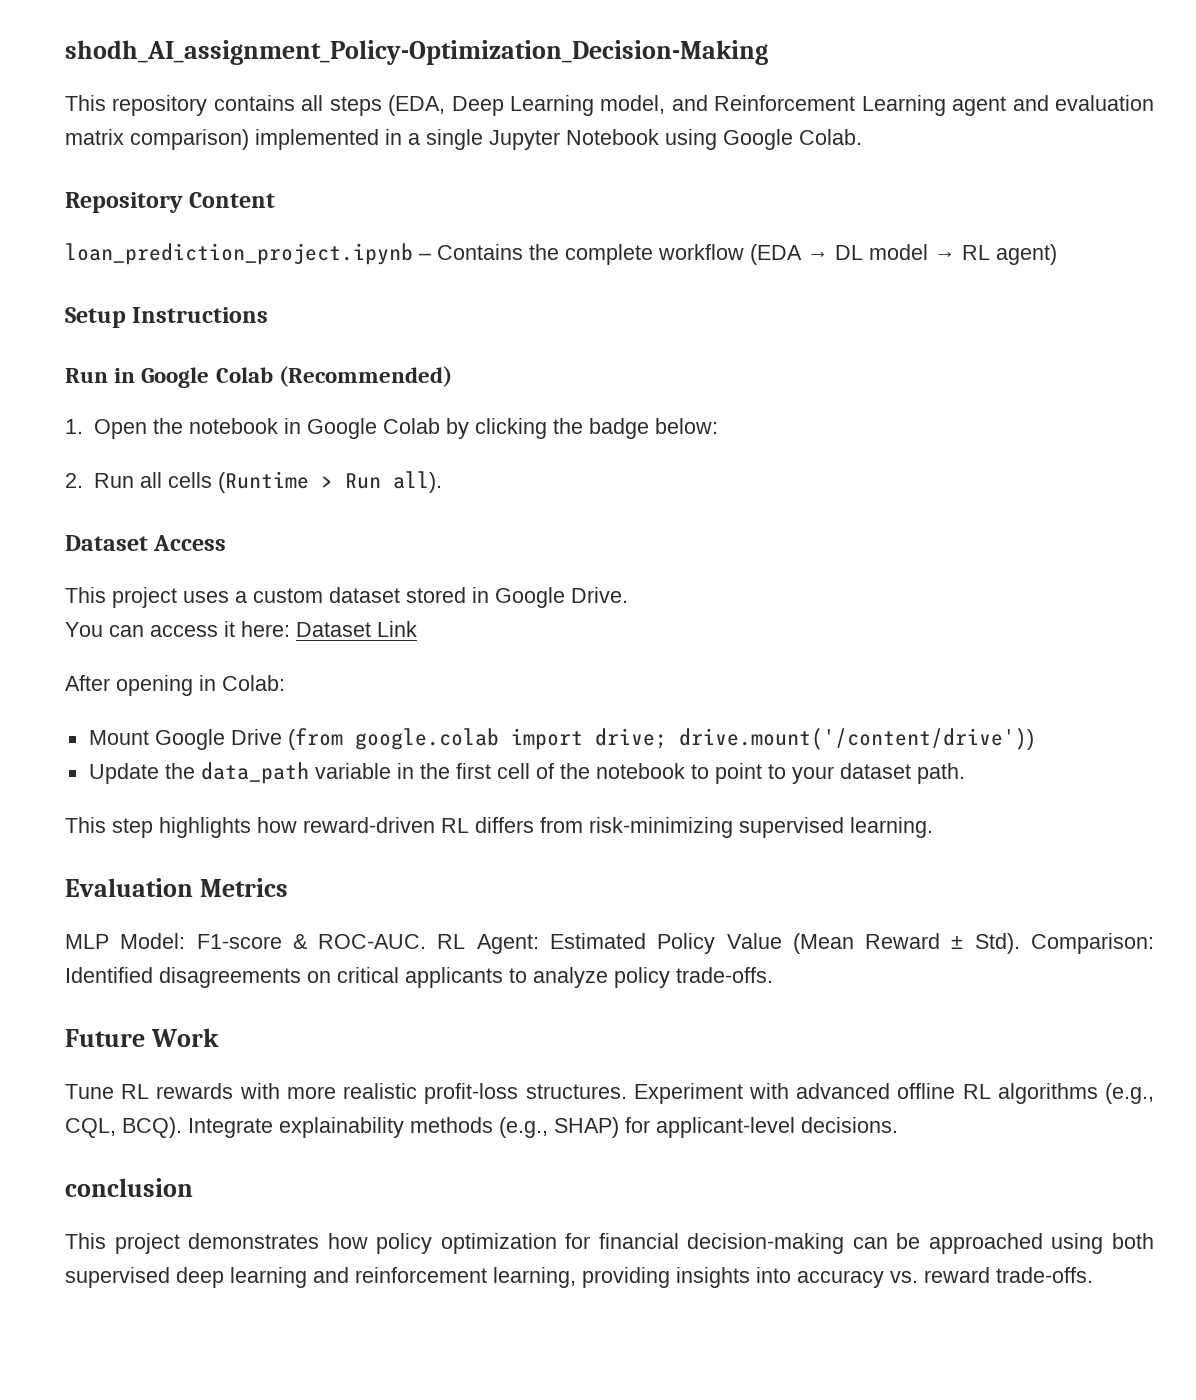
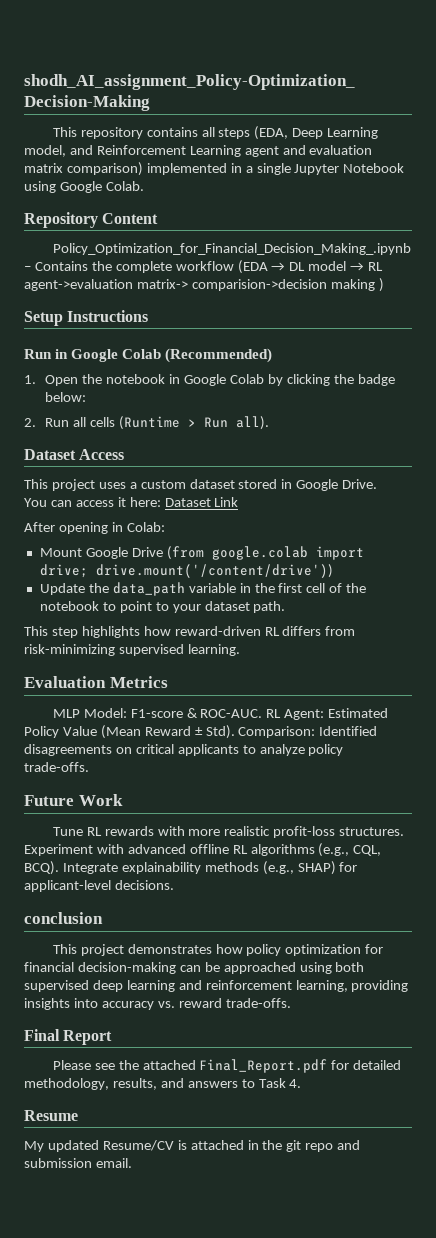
- loan_prediction_project.ipynb – Contains the complete workflow (EDA → DL model → RL agent)
+ Policy_Optimization_for_Financial_Decision_Making_.ipynb – Contains the complete workflow (EDA → DL model → RL agent->evaluation matrix-> comparision->decision making )
+ Final Report
+ Please see the attached Final_Report.pdf for detailed methodology, results, and answers to Task 4.
+ Resume
+ My updated Resume/CV is attached in the git repo and submission email.

